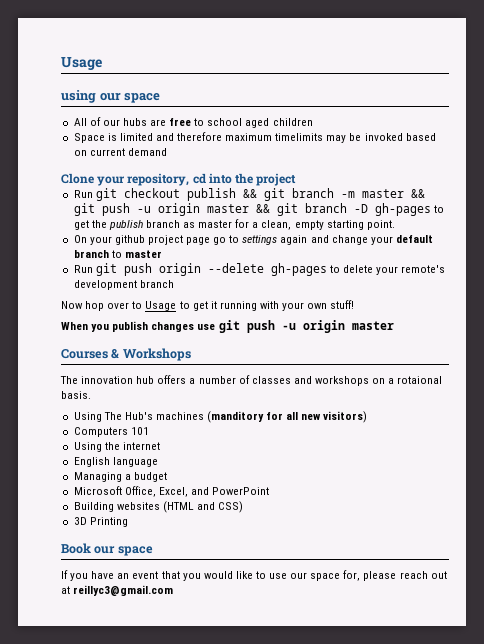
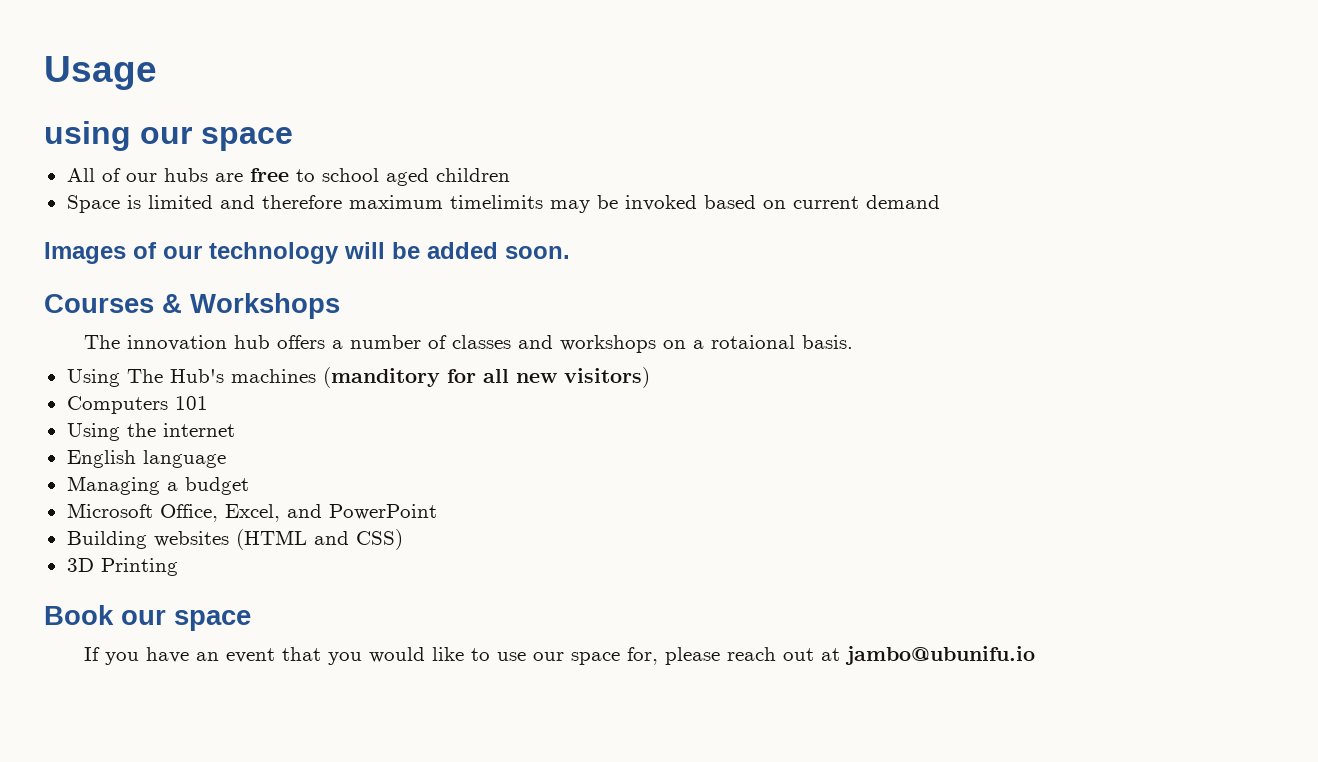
- Clone your repository, cd into the project
- Run git checkout publish && git branch -m master && git push -u origin master && git branch -D gh-pages to get the publish branch as master for a clean, empty starting point.
- On your github project page go to settings again and change your default branch to master
- Run git push origin --delete gh-pages to delete your remote's development branch
- Now hop over to Usage to get it running with your own stuff!
- When you publish changes use git push -u origin master
+ Images of our technology will be added soon.
- If you have an event that you would like to use our space for, please reach out at reillyc3@gmail.com
+ If you have an event that you would like to use our space for, please reach out at jambo@ubunifu.io

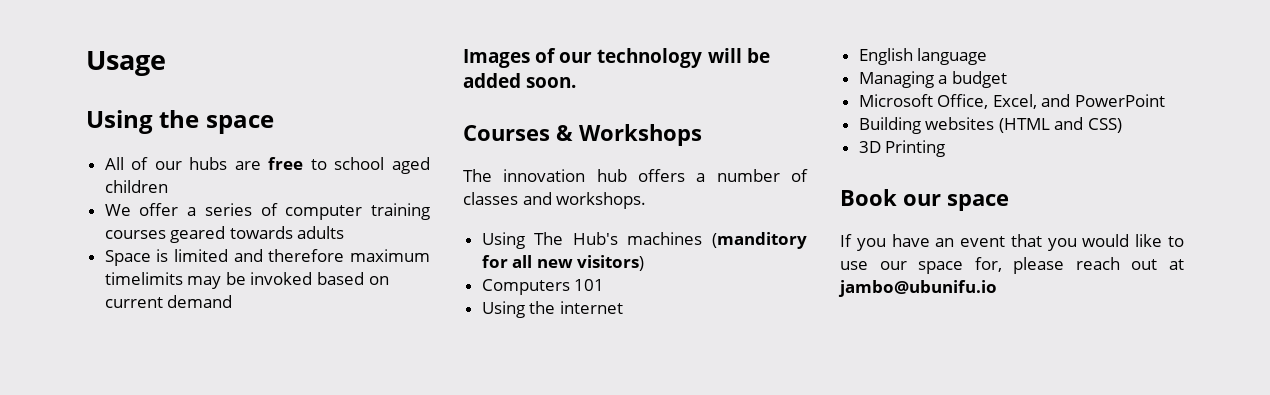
- using our space
+ Using the space
+ We offer a series of computer training courses geared towards adults
- The innovation hub offers a number of classes and workshops on a rotaional basis.
+ The innovation hub offers a number of classes and workshops.

